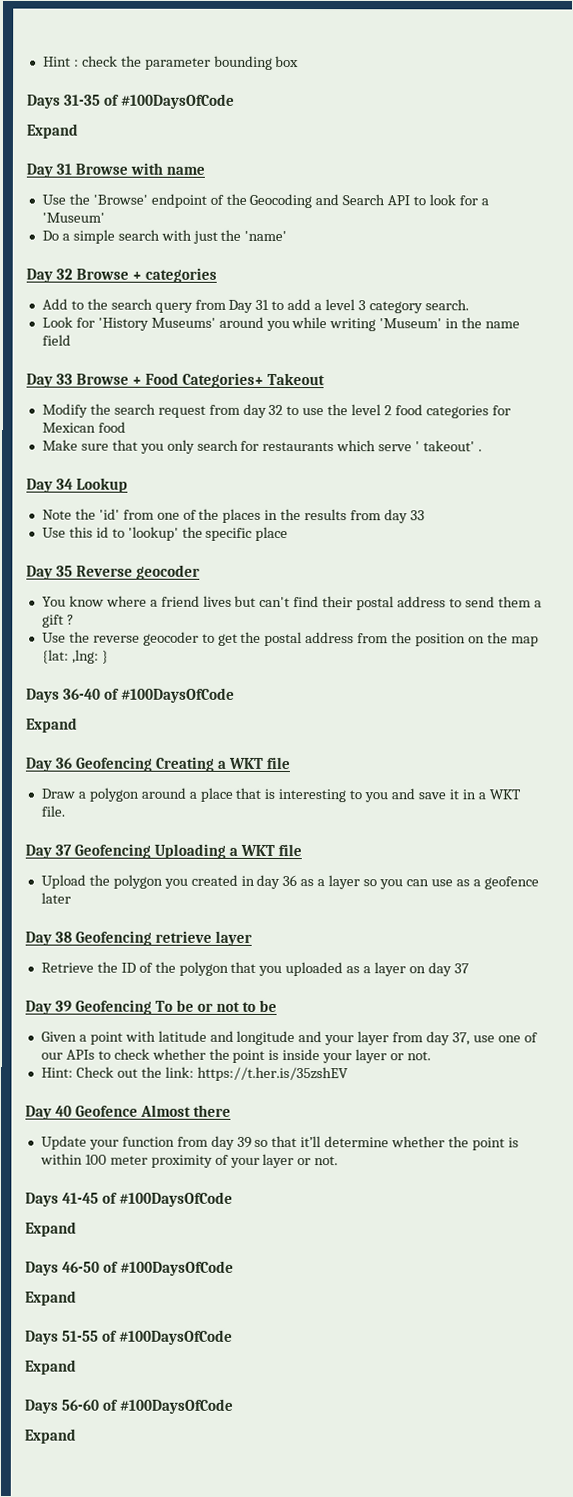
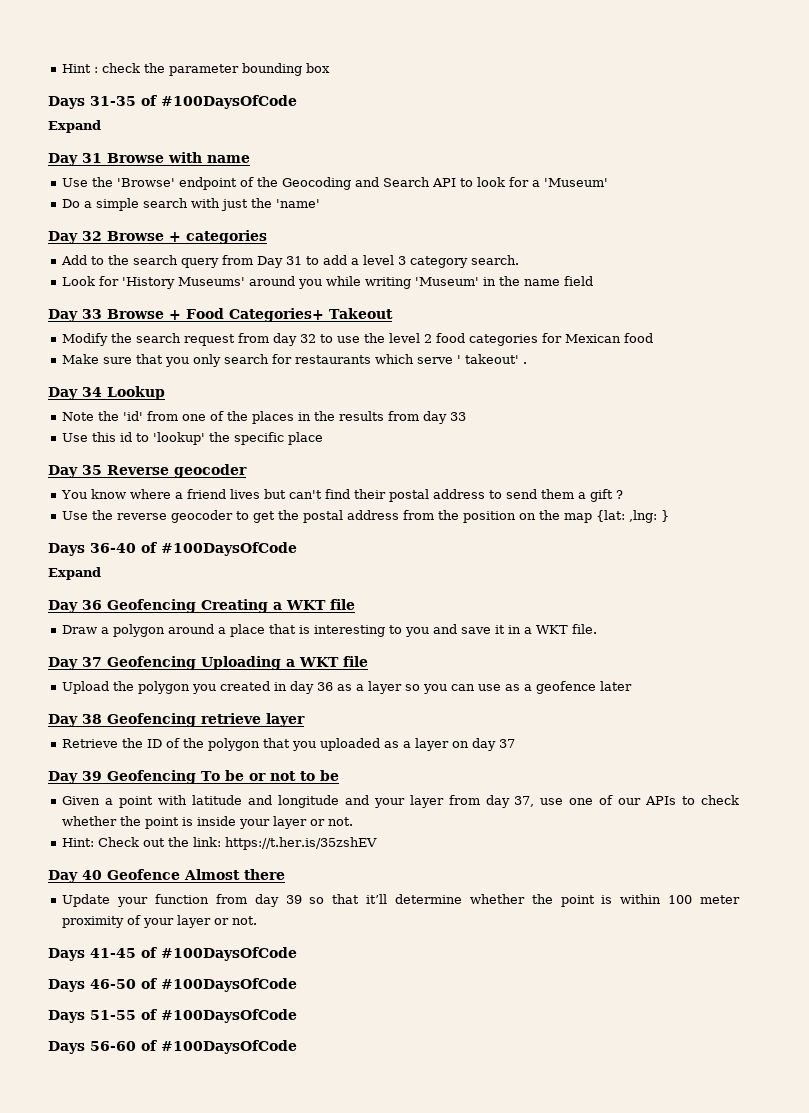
  Days 41-45 of #100DaysOfCode
- Expand
  Days 46-50 of #100DaysOfCode
- Expand
  Days 51-55 of #100DaysOfCode
- Expand
  Days 56-60 of #100DaysOfCode
- Expand

